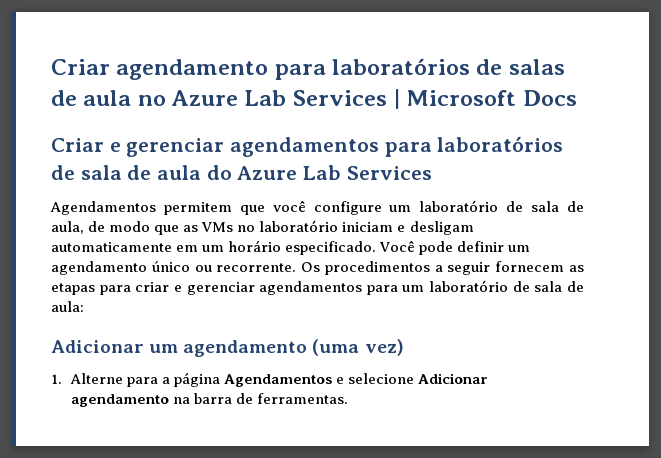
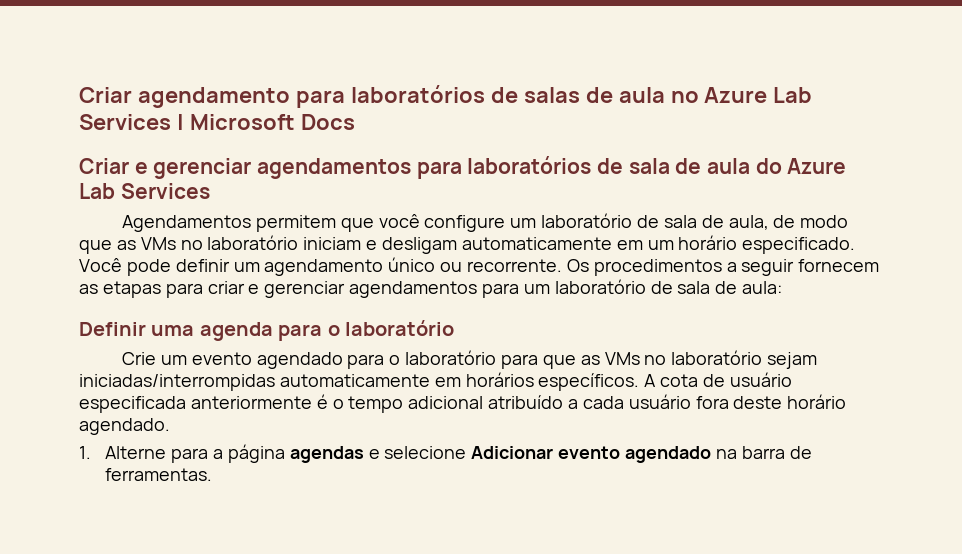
- Adicionar um agendamento (uma vez)
+ Definir uma agenda para o laboratório
+ Crie um evento agendado para o laboratório para que as VMs no laboratório sejam iniciadas/interrompidas automaticamente em horários específicos. A cota de usuário especificada anteriormente é o tempo adicional atribuído a cada usuário fora deste horário agendado.
- 1. Alterne para a página Agendamentos e selecione Adicionar agendamento na barra de ferramentas.
+ 1. Alterne para a página agendas e selecione Adicionar evento agendado na barra de ferramentas.

